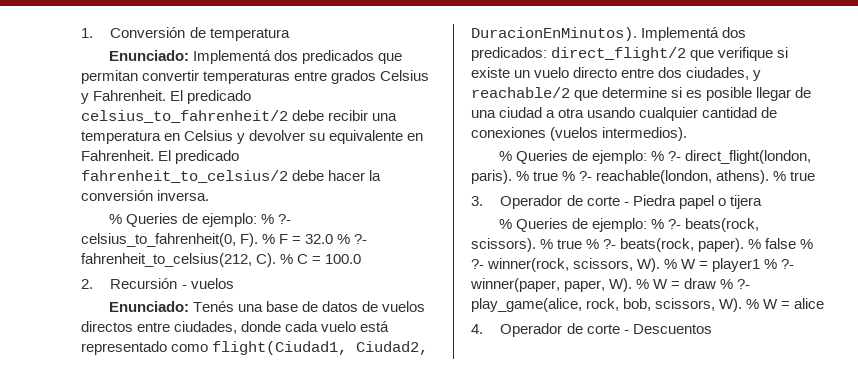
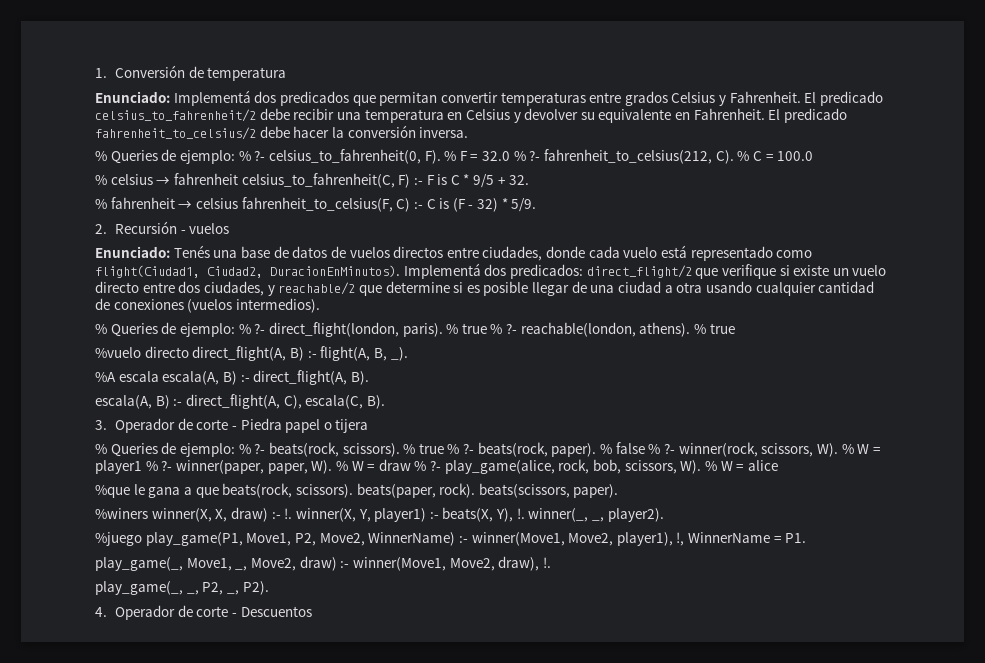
+ % celsius → fahrenheit celsius_to_fahrenheit(C, F) :- F is C * 9/5 + 32.
+ % fahrenheit → celsius fahrenheit_to_celsius(F, C) :- C is (F - 32) * 5/9.
+ %vuelo directo direct_flight(A, B) :- flight(A, B, _).
+ %A escala escala(A, B) :- direct_flight(A, B).
+ escala(A, B) :- direct_flight(A, C), escala(C, B).
+ %que le gana a que beats(rock, scissors). beats(paper, rock). beats(scissors, paper).
+ %winers winner(X, X, draw) :- !. winner(X, Y, player1) :- beats(X, Y), !. winner(_, _, player2).
+ %juego play_game(P1, Move1, P2, Move2, WinnerName) :- winner(Move1, Move2, player1), !, WinnerName = P1.
+ play_game(_, Move1, _, Move2, draw) :- winner(Move1, Move2, draw), !.
+ play_game(_, _, P2, _, P2).

